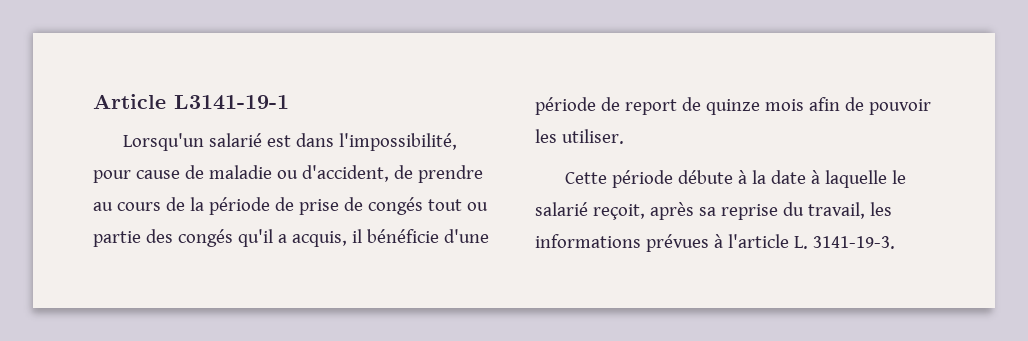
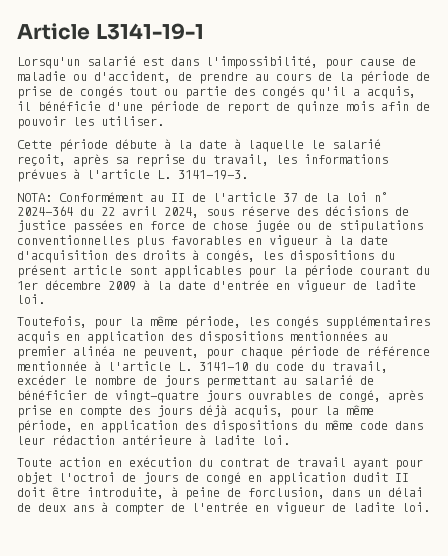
+ NOTA: Conformément au II de l'article 37 de la loi n° 2024-364 du 22 avril 2024, sous réserve des décisions de justice passées en force de chose jugée ou de stipulations conventionnelles plus favorables en vigueur à la date d'acquisition des droits à congés, les dispositions du présent article sont applicables pour la période courant du 1er décembre 2009 à la date d'entrée en vigueur de ladite loi.
+ Toutefois, pour la même période, les congés supplémentaires acquis en application des dispositions mentionnées au premier alinéa ne peuvent, pour chaque période de référence mentionnée à l'article L. 3141-10 du code du travail, excéder le nombre de jours permettant au salarié de bénéficier de vingt-quatre jours ouvrables de congé, après prise en compte des jours déjà acquis, pour la même période, en application des dispositions du même code dans leur rédaction antérieure à ladite loi.
+ Toute action en exécution du contrat de travail ayant pour objet l'octroi de jours de congé en application dudit II doit être introduite, à peine de forclusion, dans un délai de deux ans à compter de l'entrée en vigueur de ladite loi.

